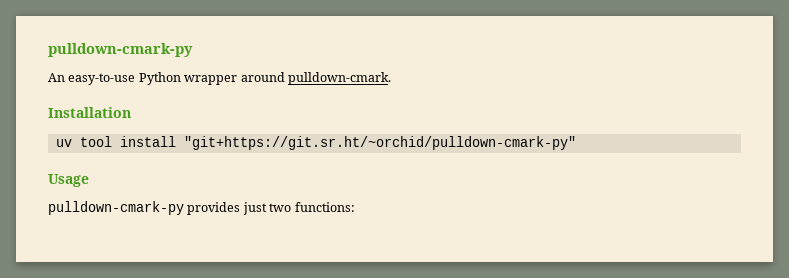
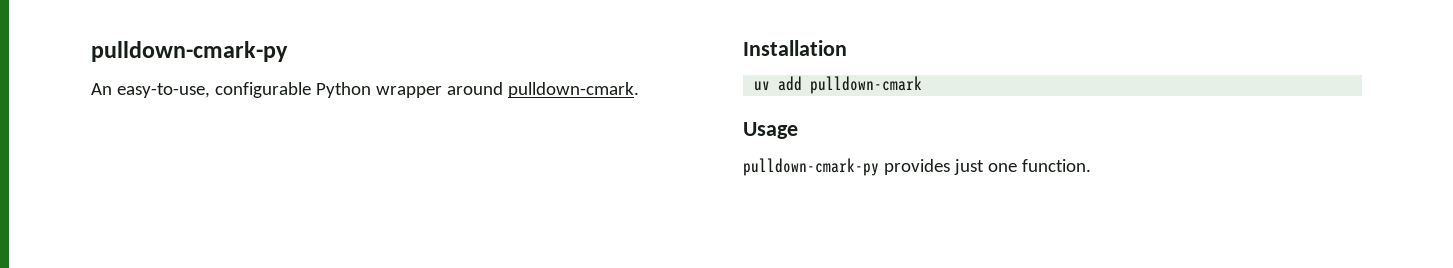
- An easy-to-use Python wrapper around pulldown-cmark.
+ An easy-to-use, configurable Python wrapper around pulldown-cmark.
- uv tool install "git+https://git.sr.ht/~orchid/pulldown-cmark-py"
+ uv add pulldown-cmark
- pulldown-cmark-py provides just two functions:
+ pulldown-cmark-py provides just one function.

